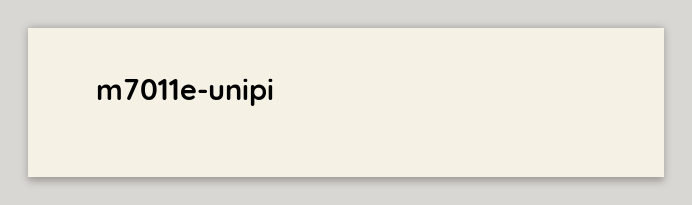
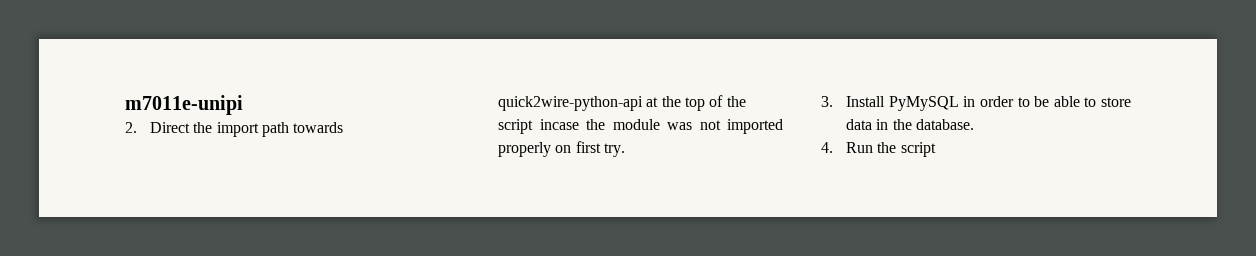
+ 2. Direct the import path towards quick2wire-python-api at the top of the script incase the module was not imported properly on first try.
+ 3. Install PyMySQL in order to be able to store data in the database.
+ 4. Run the script

